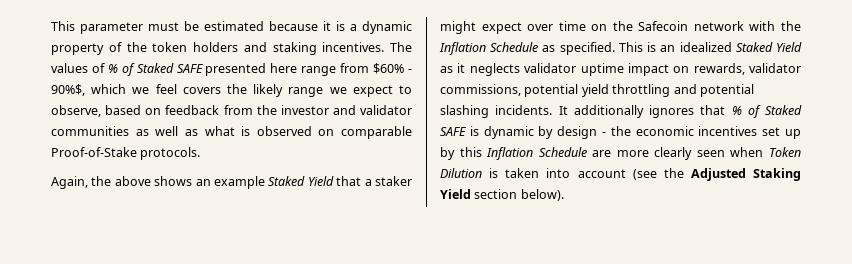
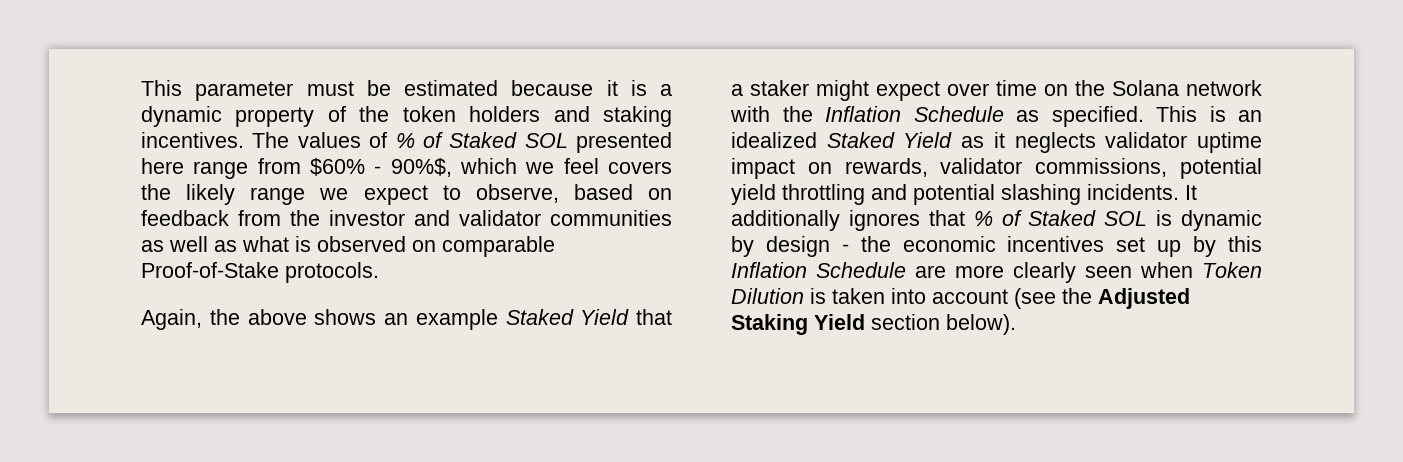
- The values of % of Staked SAFE presented here range from $60% - 90%$, which we feel covers the likely range we expect to observe, based on feedback from the investor and validator communities as well as what is observed on comparable Proof-of-Stake protocols.
+ The values of % of Staked SOL presented here range from $60% - 90%$, which we feel covers the likely range we expect to observe, based on feedback from the investor and validator communities as well as what is observed on comparable Proof-of-Stake protocols.
- Again, the above shows an example Staked Yield that a staker might expect over time on the Safecoin network with the Inflation Schedule as specified.
+ Again, the above shows an example Staked Yield that a staker might expect over time on the Solana network with the Inflation Schedule as specified.
- It additionally ignores that % of Staked SAFE is dynamic by design - the economic incentives set up by this Inflation Schedule are more clearly seen when Token Dilution is taken into account (see the Adjusted Staking Yield section below).
+ It additionally ignores that % of Staked SOL is dynamic by design - the economic incentives set up by this Inflation Schedule are more clearly seen when Token Dilution is taken into account (see the Adjusted Staking Yield section below).

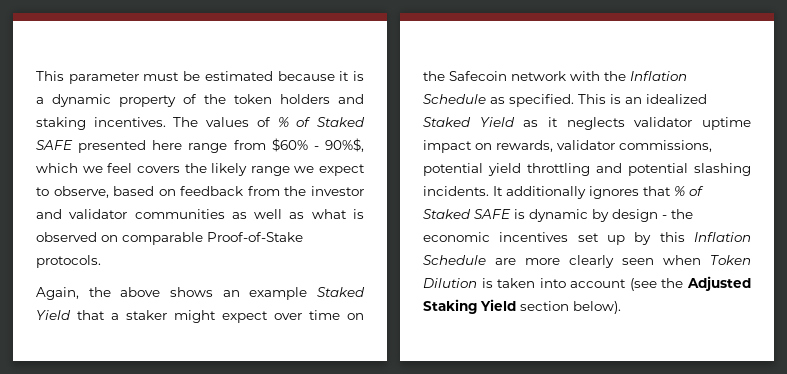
- The values of % of Staked SOL presented here range from $60% - 90%$, which we feel covers the likely range we expect to observe, based on feedback from the investor and validator communities as well as what is observed on comparable Proof-of-Stake protocols.
+ The values of % of Staked SAFE presented here range from $60% - 90%$, which we feel covers the likely range we expect to observe, based on feedback from the investor and validator communities as well as what is observed on comparable Proof-of-Stake protocols.
- Again, the above shows an example Staked Yield that a staker might expect over time on the Solana network with the Inflation Schedule as specified.
+ Again, the above shows an example Staked Yield that a staker might expect over time on the Safecoin network with the Inflation Schedule as specified.
- It additionally ignores that % of Staked SOL is dynamic by design - the economic incentives set up by this Inflation Schedule are more clearly seen when Token Dilution is taken into account (see the Adjusted Staking Yield section below).
+ It additionally ignores that % of Staked SAFE is dynamic by design - the economic incentives set up by this Inflation Schedule are more clearly seen when Token Dilution is taken into account (see the Adjusted Staking Yield section below).

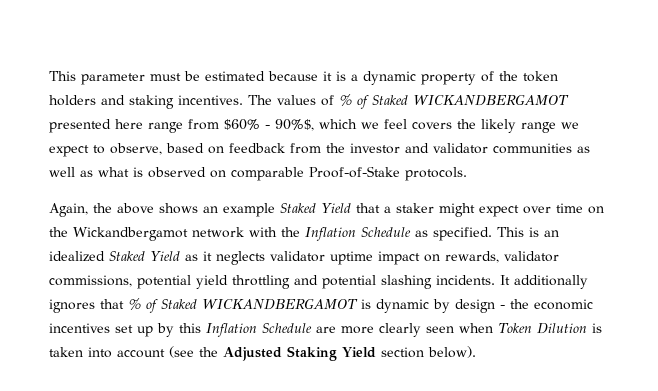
- The values of % of Staked SAFE presented here range from $60% - 90%$, which we feel covers the likely range we expect to observe, based on feedback from the investor and validator communities as well as what is observed on comparable Proof-of-Stake protocols.
+ The values of % of Staked WICKANDBERGAMOT presented here range from $60% - 90%$, which we feel covers the likely range we expect to observe, based on feedback from the investor and validator communities as well as what is observed on comparable Proof-of-Stake protocols.
- Again, the above shows an example Staked Yield that a staker might expect over time on the Safecoin network with the Inflation Schedule as specified.
+ Again, the above shows an example Staked Yield that a staker might expect over time on the Wickandbergamot network with the Inflation Schedule as specified.
- It additionally ignores that % of Staked SAFE is dynamic by design - the economic incentives set up by this Inflation Schedule are more clearly seen when Token Dilution is taken into account (see the Adjusted Staking Yield section below).
+ It additionally ignores that % of Staked WICKANDBERGAMOT is dynamic by design - the economic incentives set up by this Inflation Schedule are more clearly seen when Token Dilution is taken into account (see the Adjusted Staking Yield section below).

